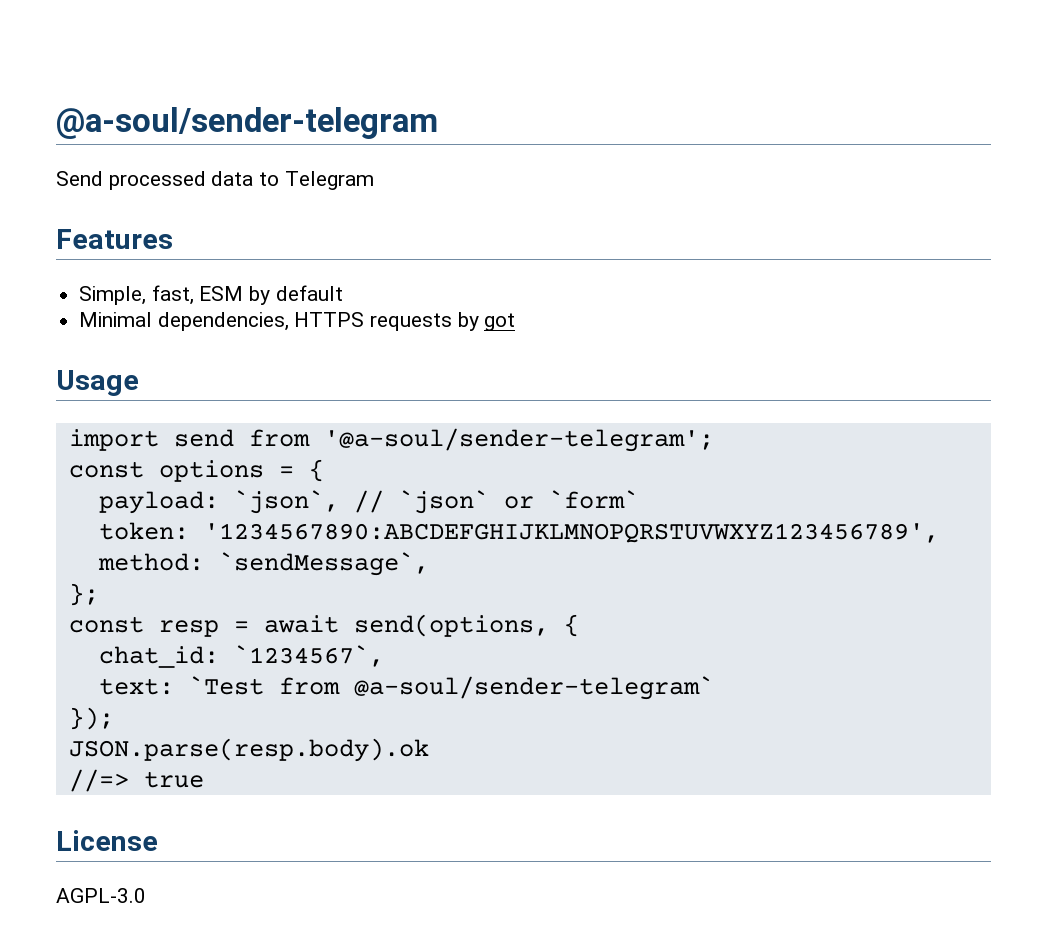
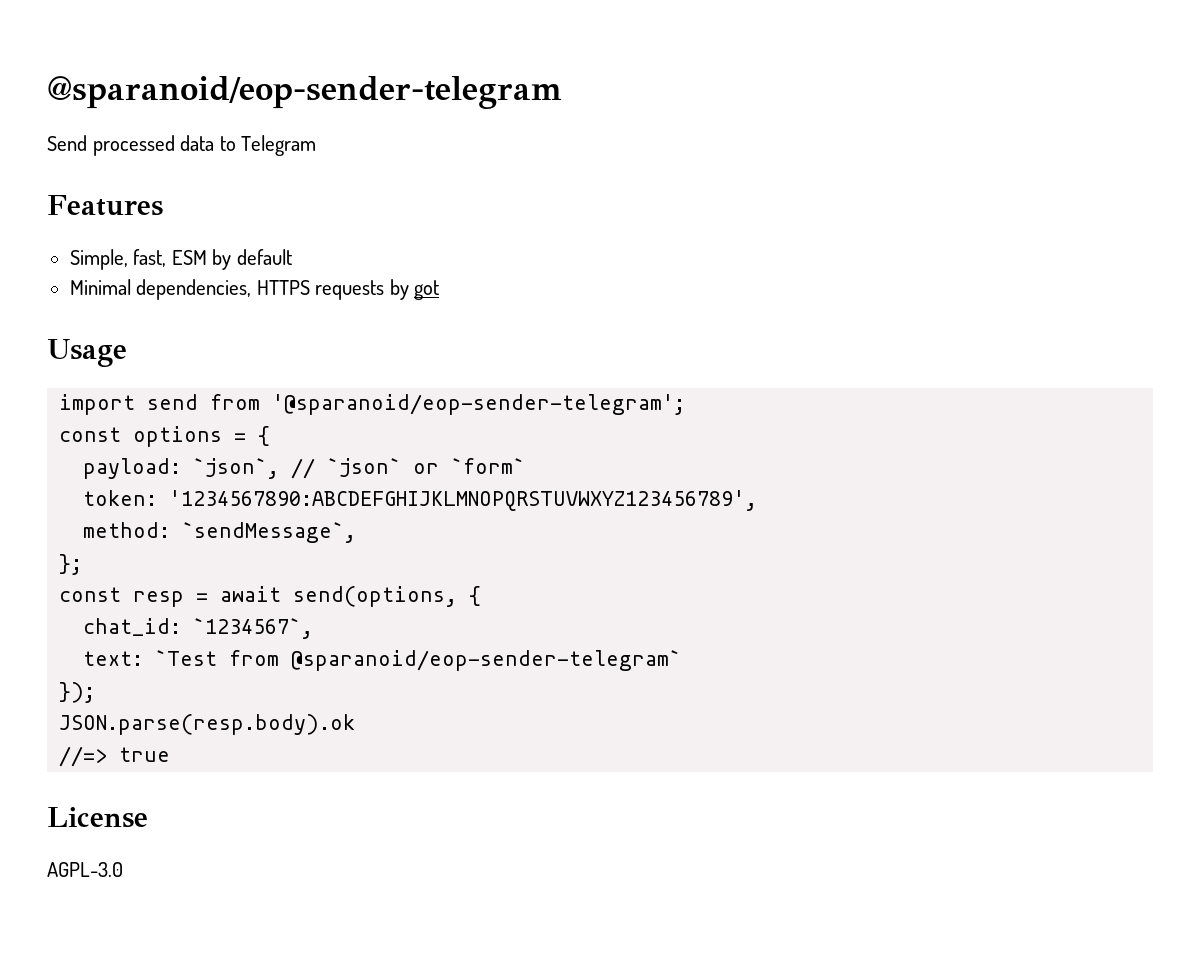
- @a-soul/sender-telegram
+ @sparanoid/eop-sender-telegram
- import send from '@a-soul/sender-telegram';
+ import send from '@sparanoid/eop-sender-telegram';
- text: `Test from @a-soul/sender-telegram`
+ text: `Test from @sparanoid/eop-sender-telegram`

